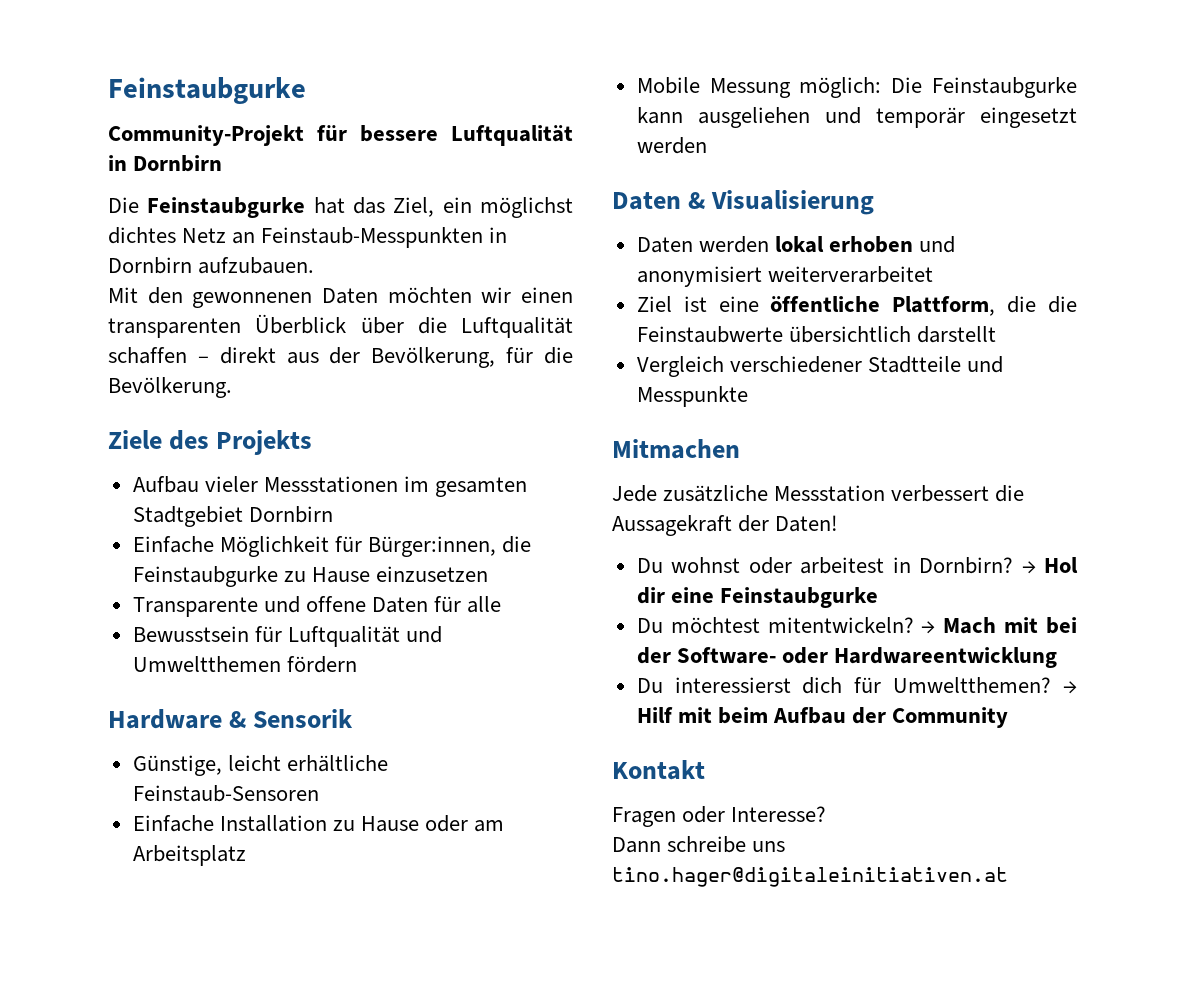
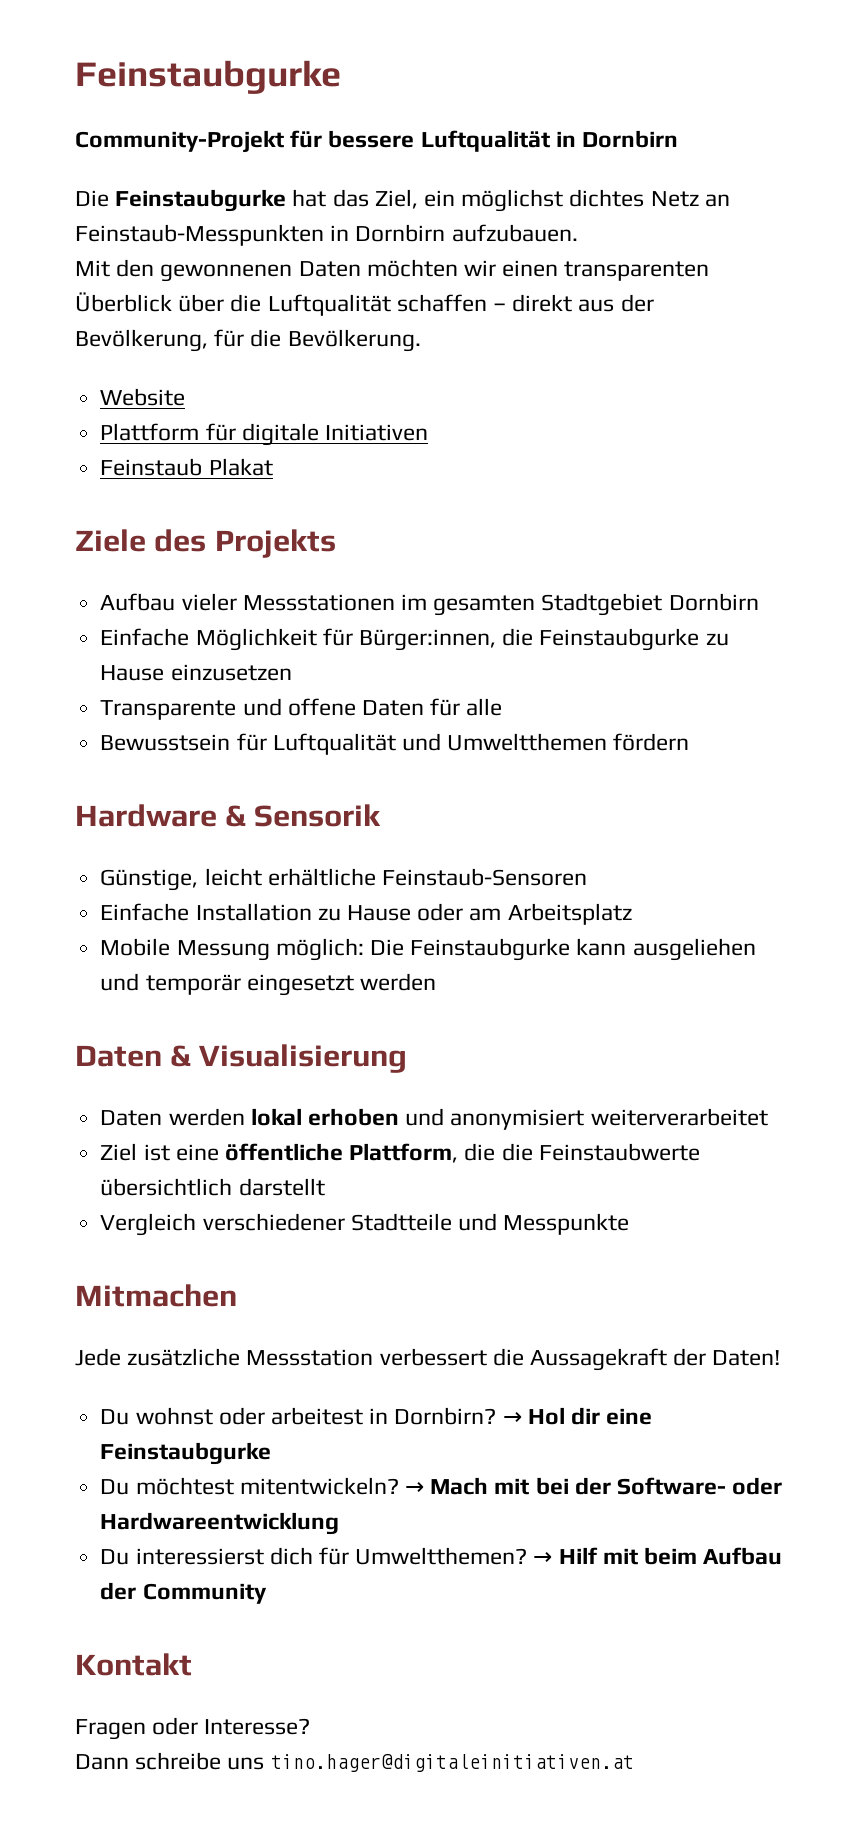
+ Website
+ Plattform für digitale Initiativen
+ Feinstaub Plakat

